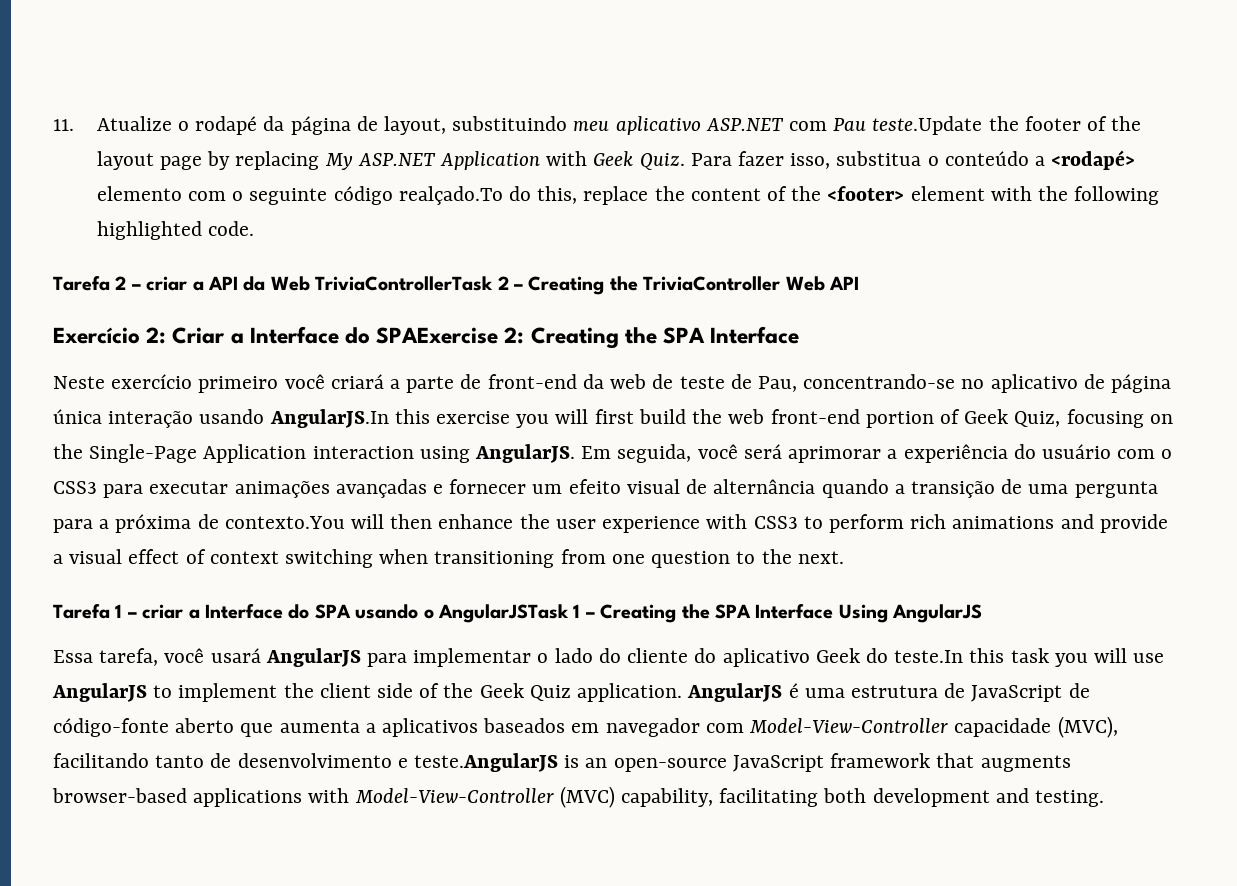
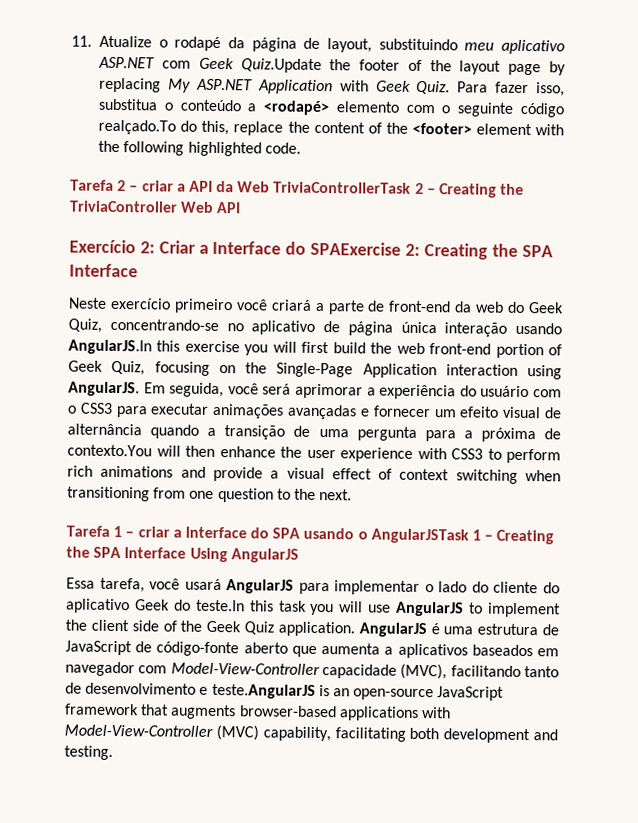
- 11. Atualize o rodapé da página de layout, substituindo meu aplicativo ASP.NET com Pau teste.Update the footer of the layout page by replacing My ASP.NET Application with Geek Quiz.
+ 11. Atualize o rodapé da página de layout, substituindo meu aplicativo ASP.NET com Geek Quiz.Update the footer of the layout page by replacing My ASP.NET Application with Geek Quiz.
- Neste exercício primeiro você criará a parte de front-end da web de teste de Pau, concentrando-se no aplicativo de página única interação usando AngularJS.In this exercise you will first build the web front-end portion of Geek Quiz, focusing on the Single-Page Application interaction using AngularJS.
+ Neste exercício primeiro você criará a parte de front-end da web do Geek Quiz, concentrando-se no aplicativo de página única interação usando AngularJS.In this exercise you will first build the web front-end portion of Geek Quiz, focusing on the Single-Page Application interaction using AngularJS.

